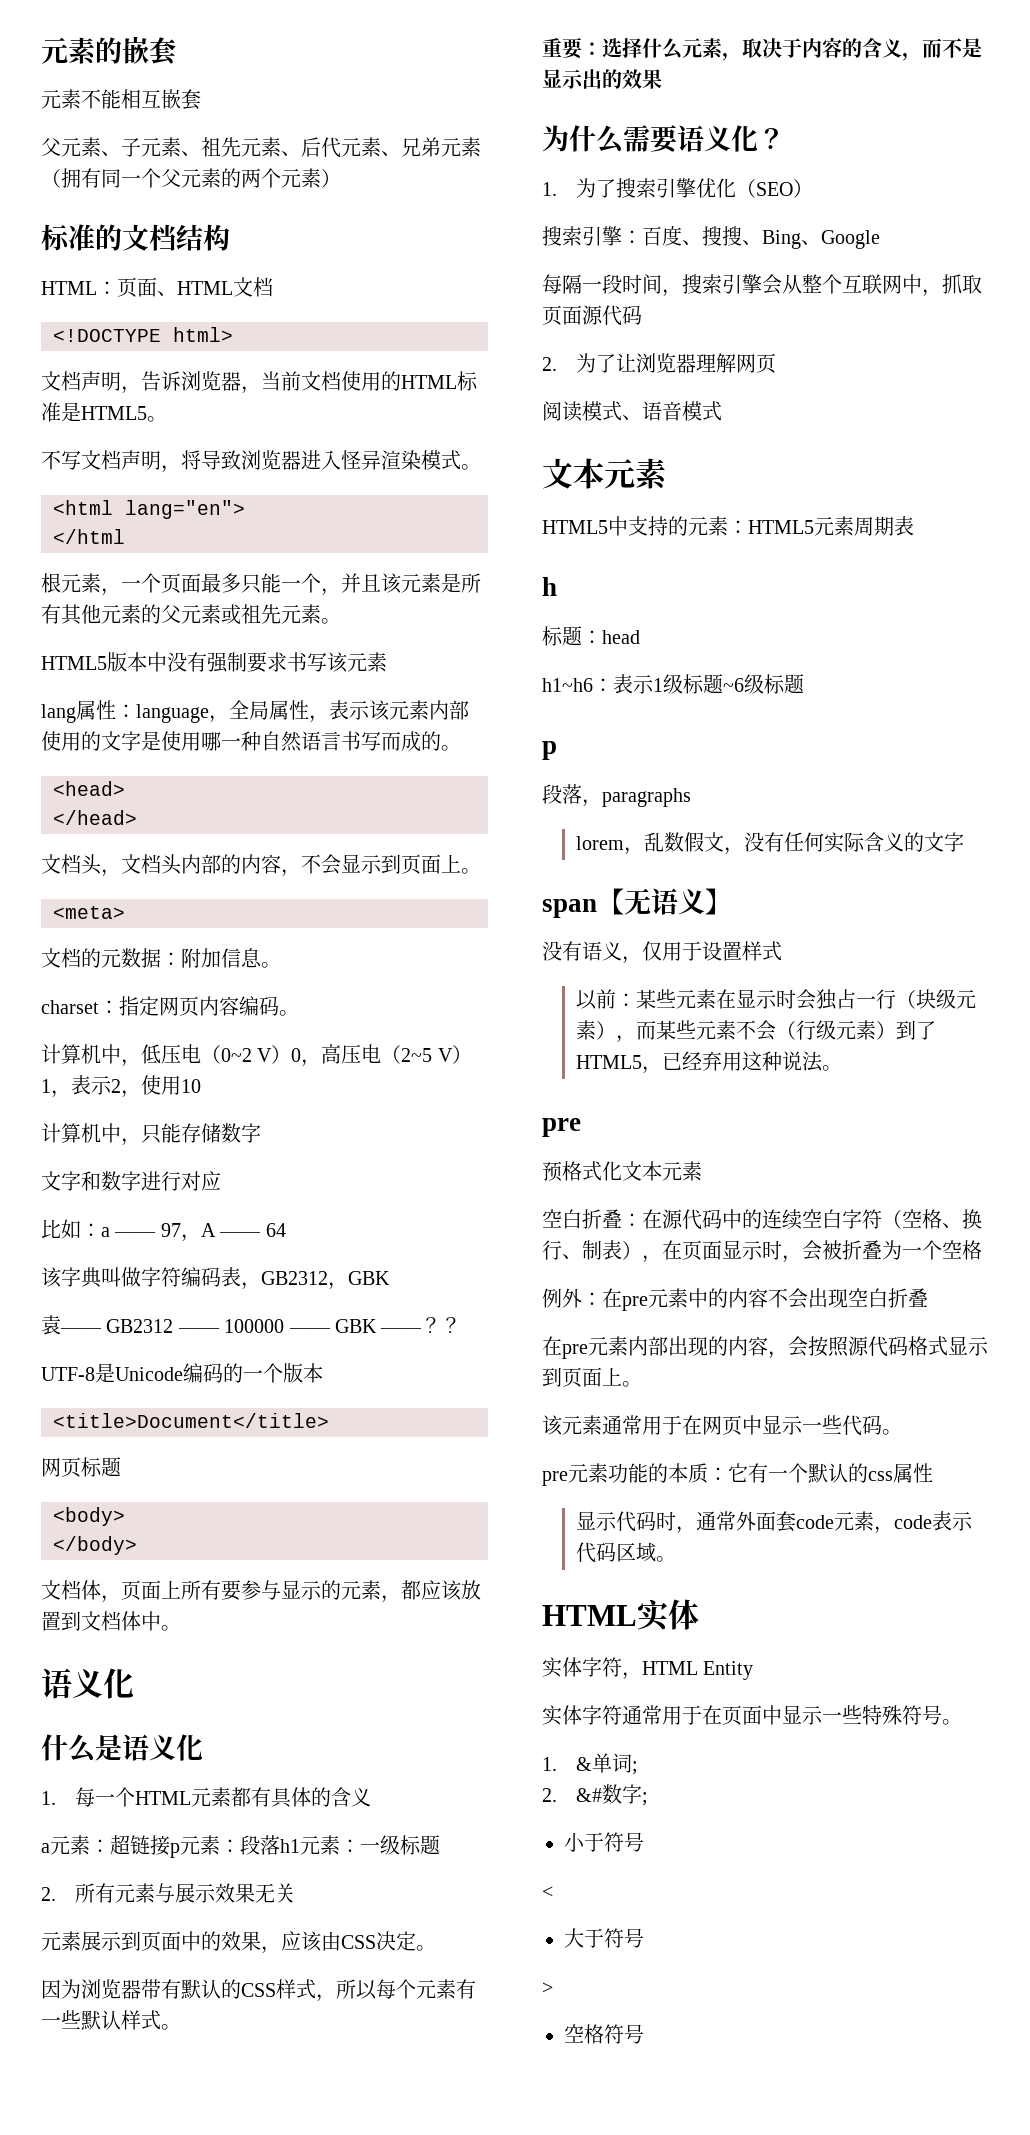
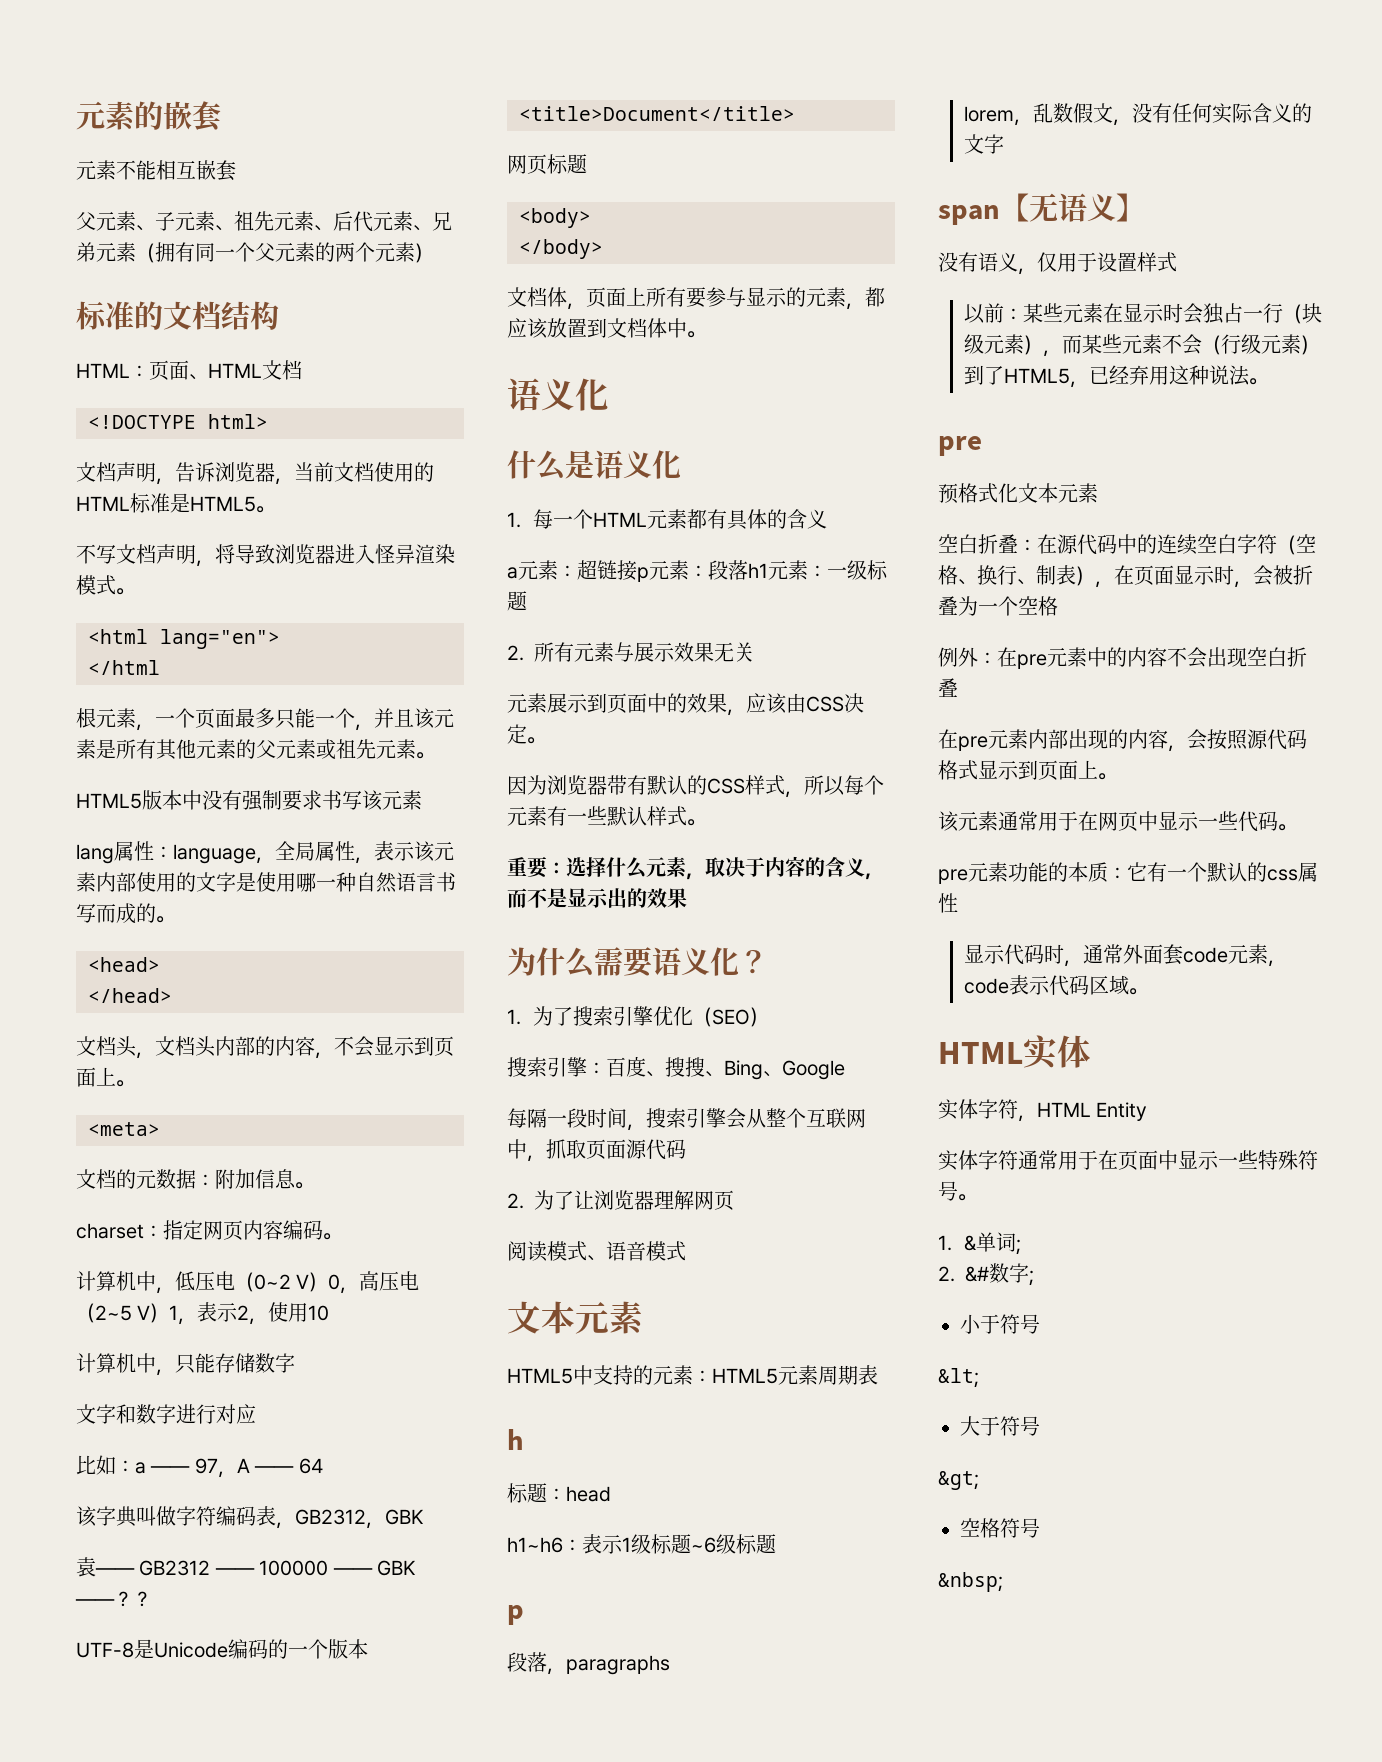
- <
+ &lt;
- >
+ &gt;
+ &nbsp;

